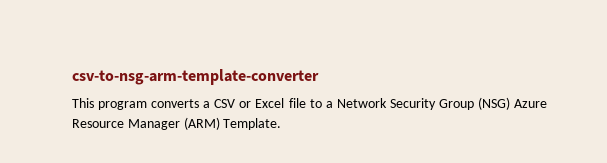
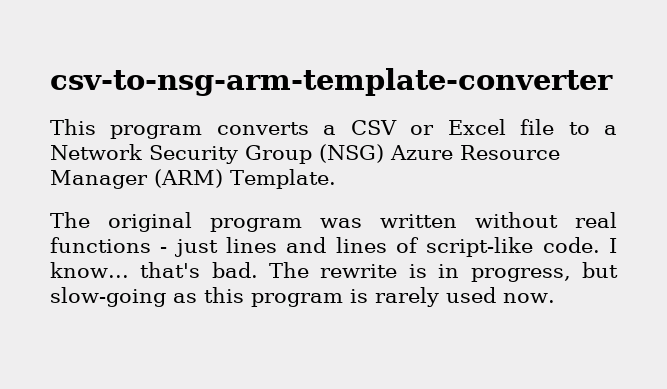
+ The original program was written without real functions - just lines and lines of script-like code. I know... that's bad. The rewrite is in progress, but slow-going as this program is rarely used now.

